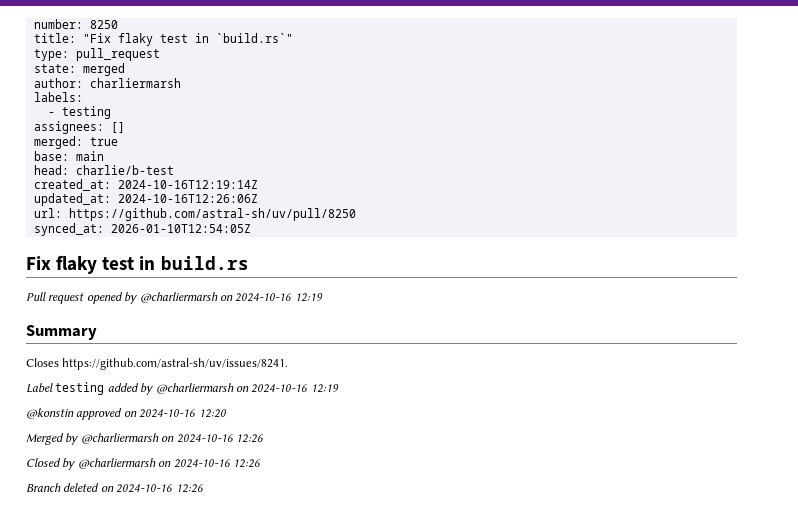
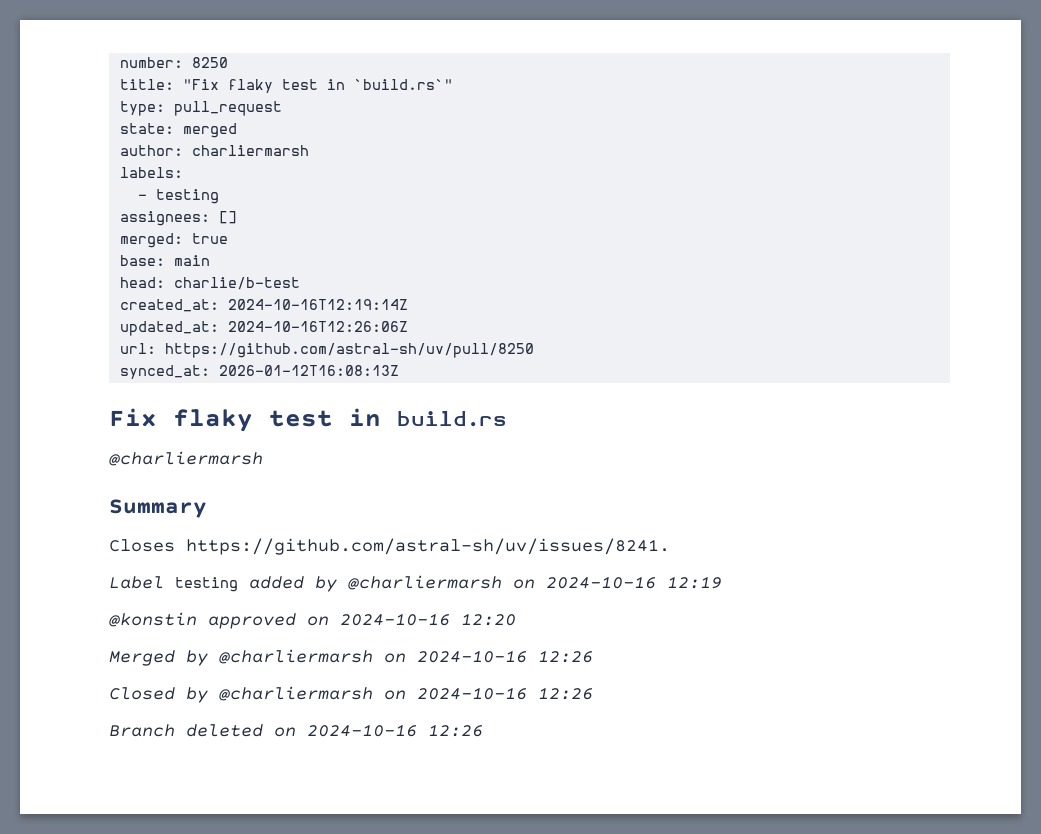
- synced_at: 2026-01-10T12:54:05Z
+ synced_at: 2026-01-12T16:08:13Z
  Fix flaky test in build.rs
- Pull request opened by @charliermarsh on 2024-10-16 12:19
+ @charliermarsh

